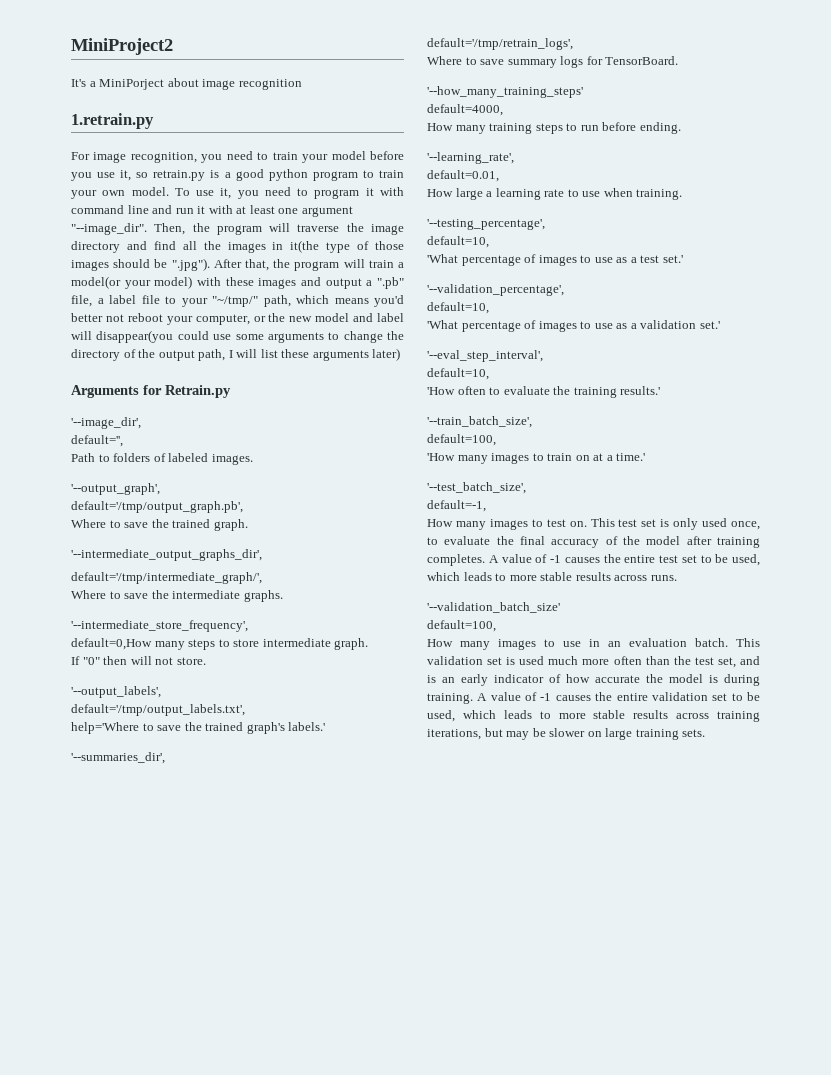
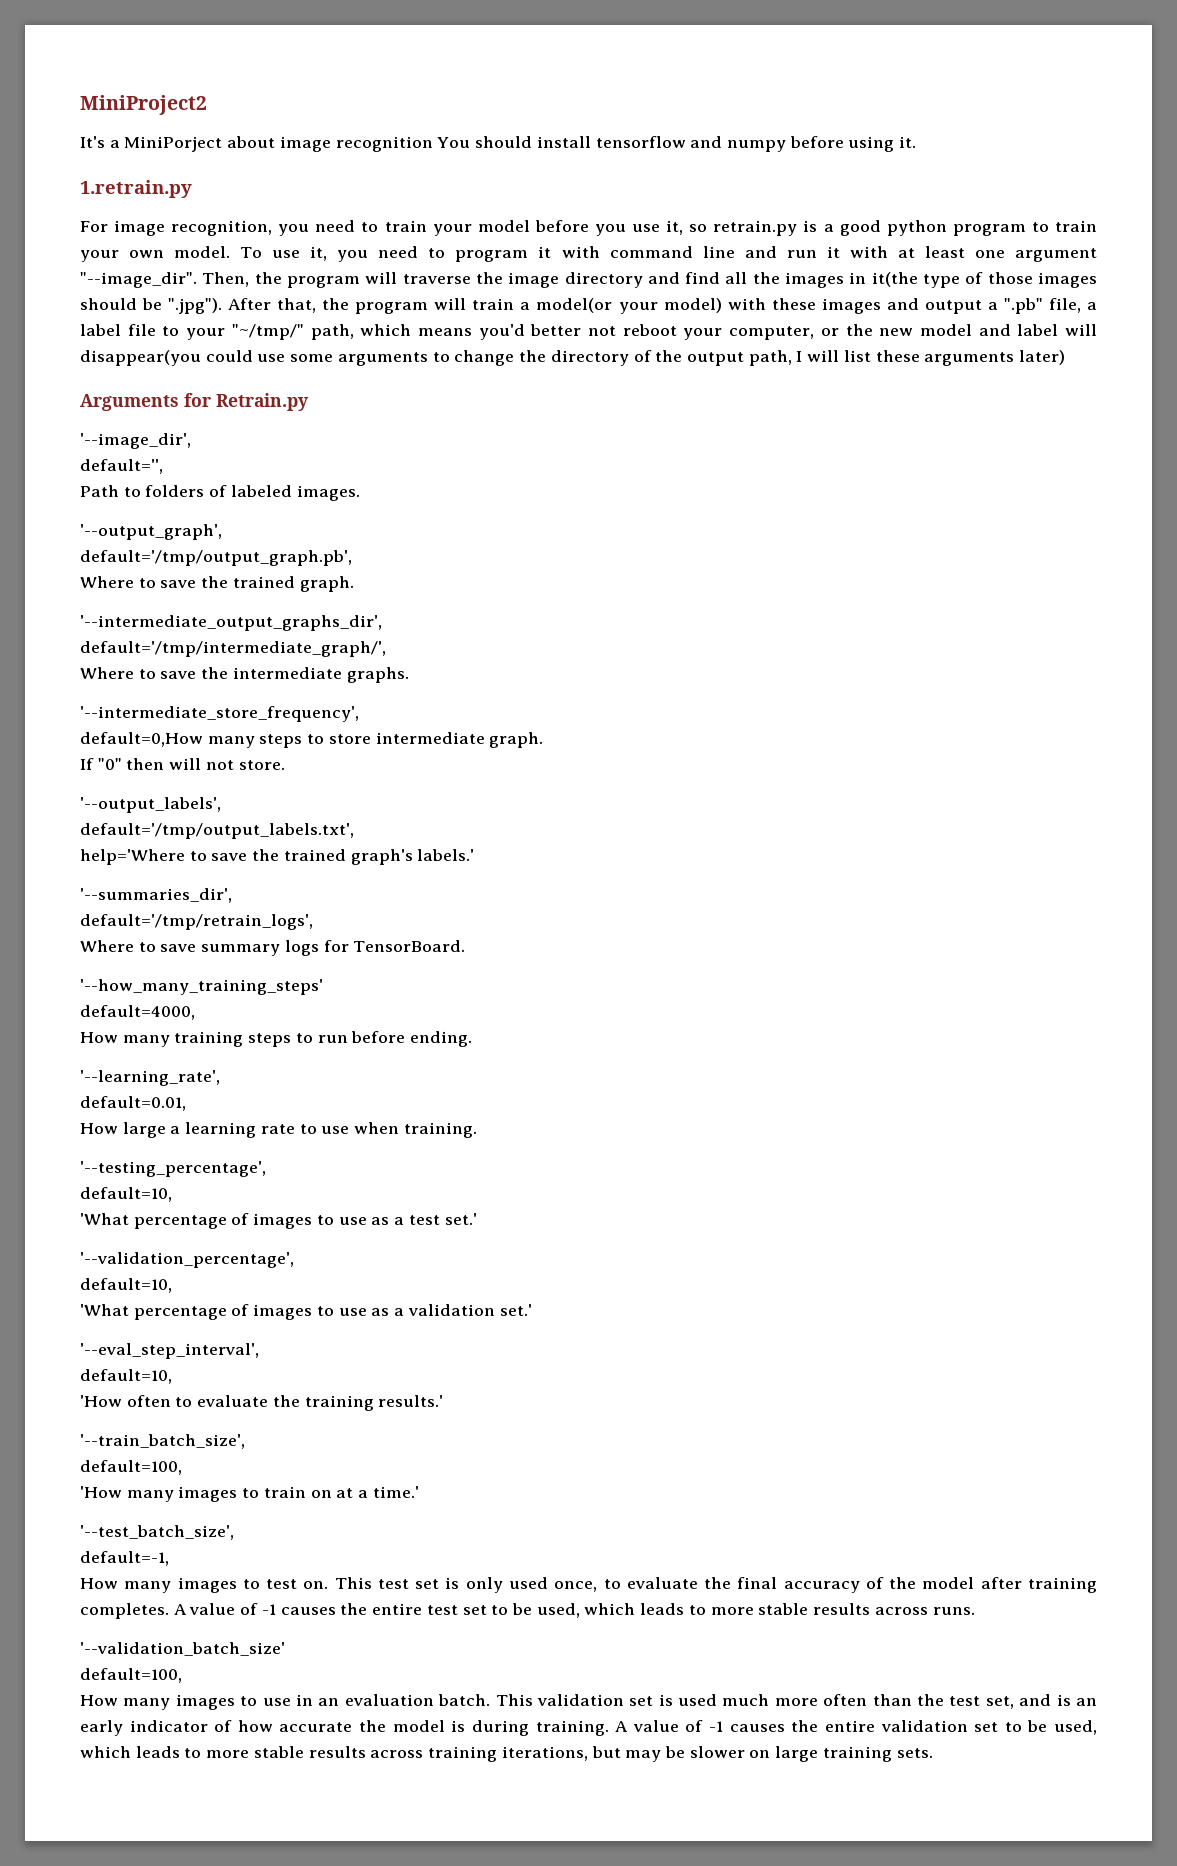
- It's a MiniPorject about image recognition
+ It's a MiniPorject about image recognition You should install tensorflow and numpy before using it.

